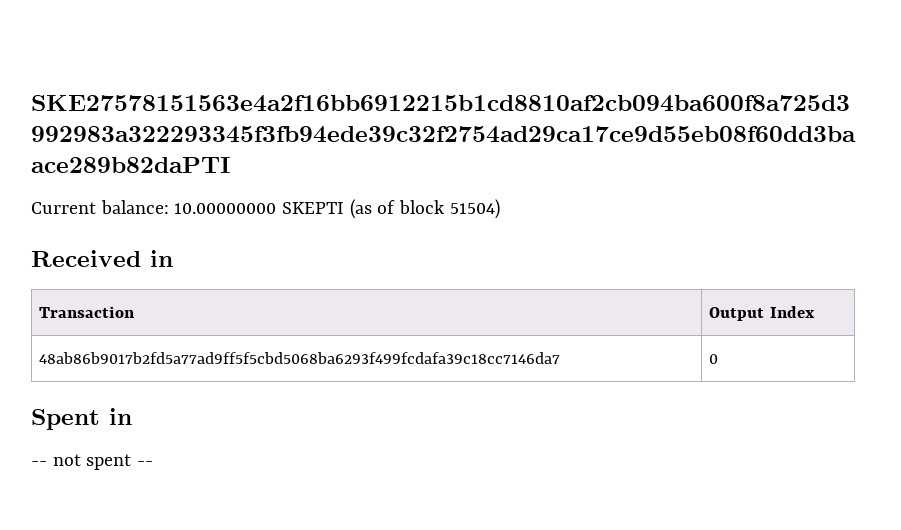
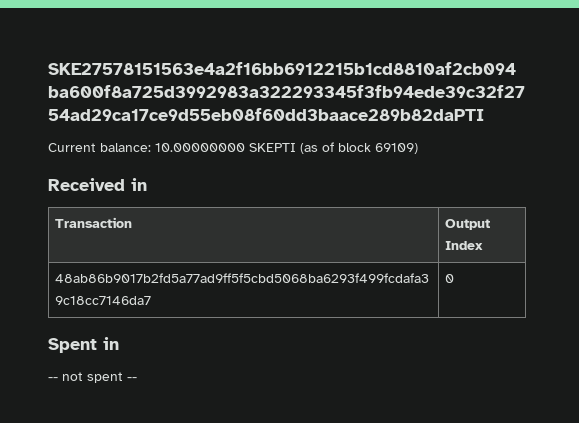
- Current balance: 10.00000000 SKEPTI (as of block 51504)
+ Current balance: 10.00000000 SKEPTI (as of block 69109)

